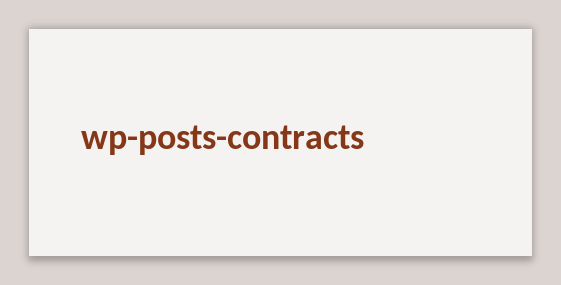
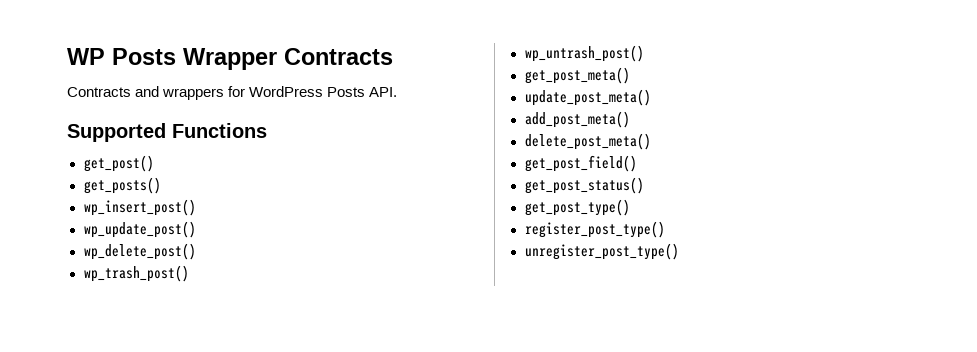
- wp-posts-contracts
+ WP Posts Wrapper Contracts
+ Contracts and wrappers for WordPress Posts API.
+ Supported Functions
+ get_post()
+ get_posts()
+ wp_insert_post()
+ wp_update_post()
+ wp_delete_post()
+ wp_trash_post()
+ wp_untrash_post()
+ get_post_meta()
+ update_post_meta()
+ add_post_meta()
+ delete_post_meta()
+ get_post_field()
+ get_post_status()
+ get_post_type()
+ register_post_type()
+ unregister_post_type()

